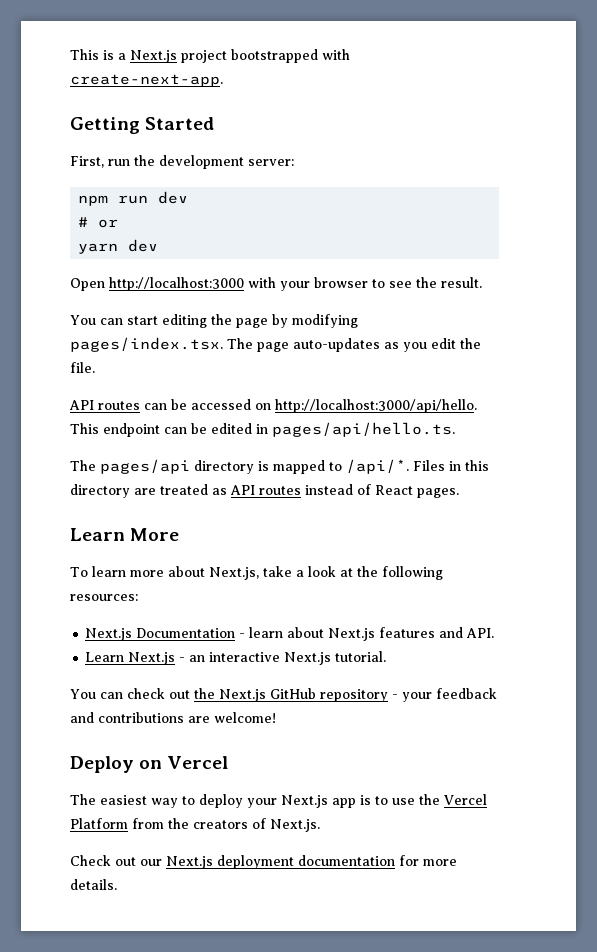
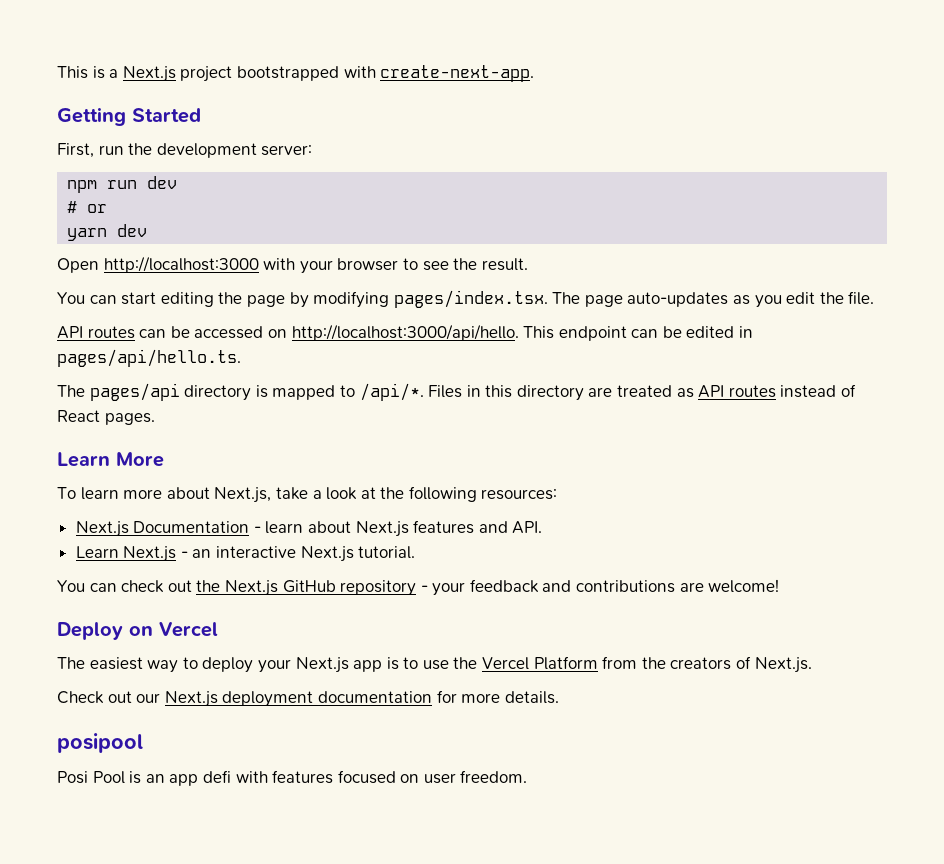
+ posipool
+ Posi Pool is an app defi with features focused on user freedom.

